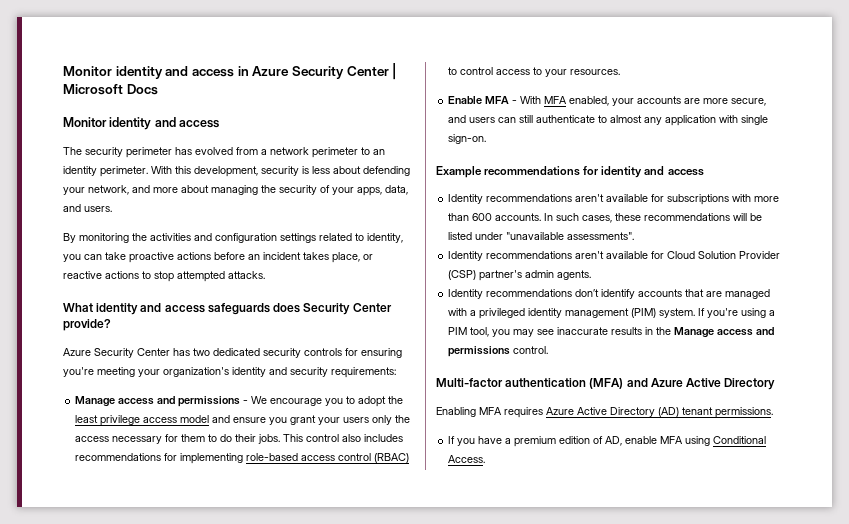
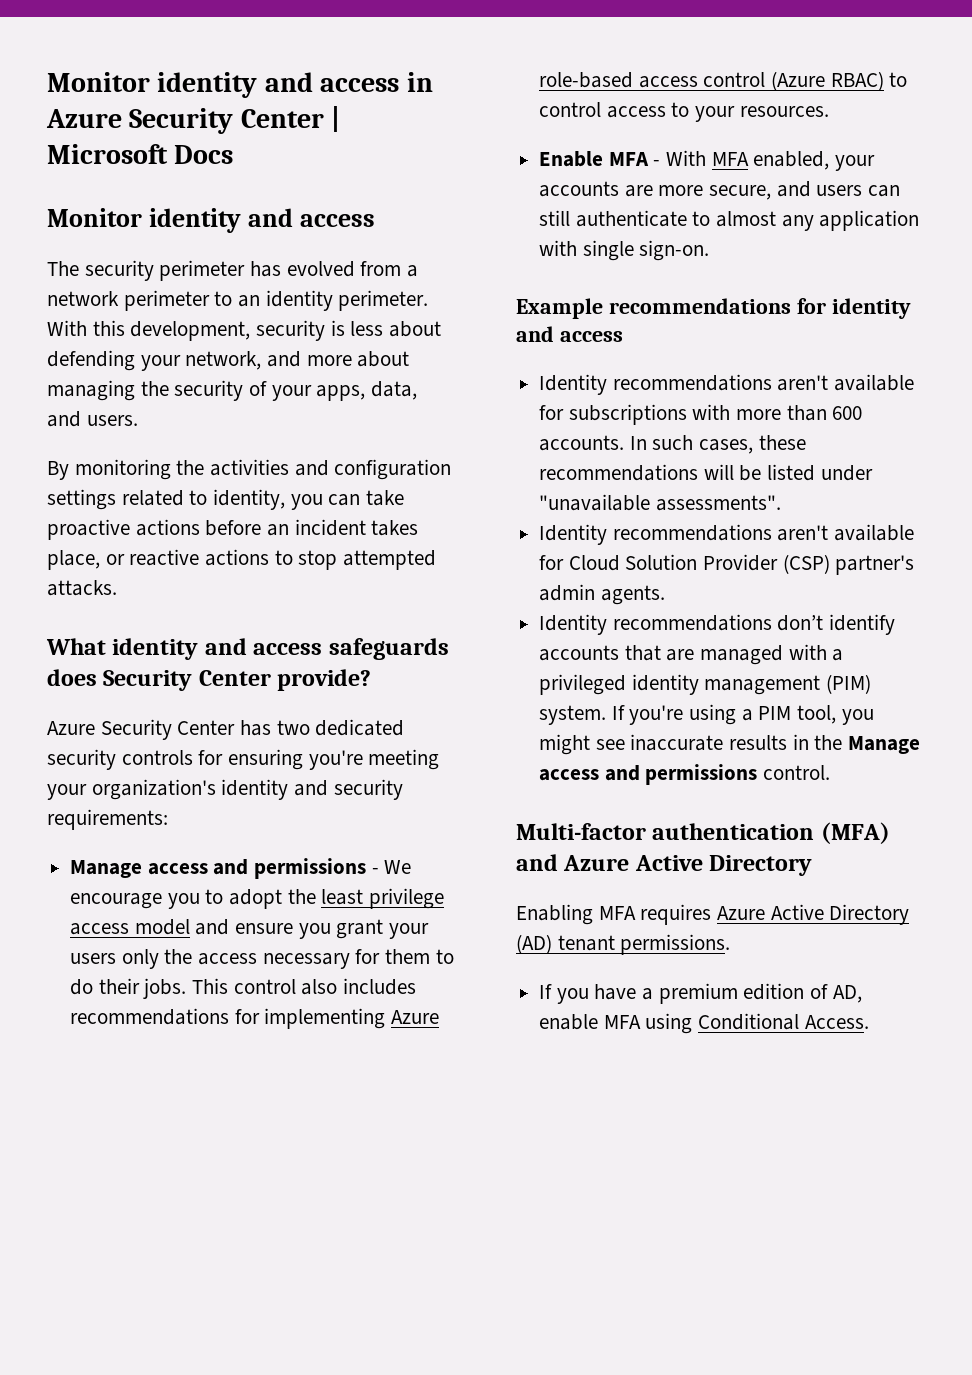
- This control also includes recommendations for implementing role-based access control (RBAC) to control access to your resources.
+ This control also includes recommendations for implementing Azure role-based access control (Azure RBAC) to control access to your resources.
- If you're using a PIM tool, you may see inaccurate results in the Manage access and permissions control.
+ If you're using a PIM tool, you might see inaccurate results in the Manage access and permissions control.

